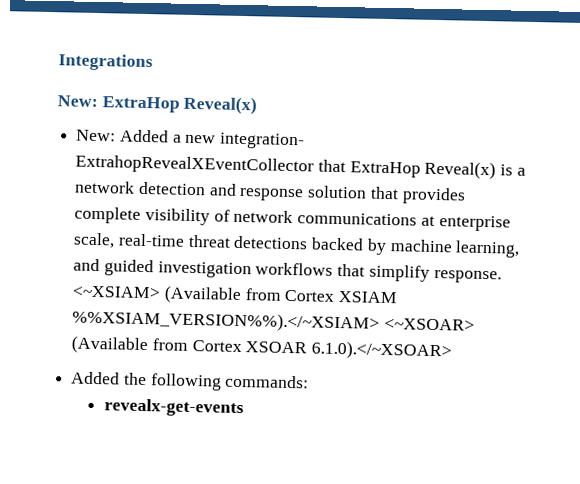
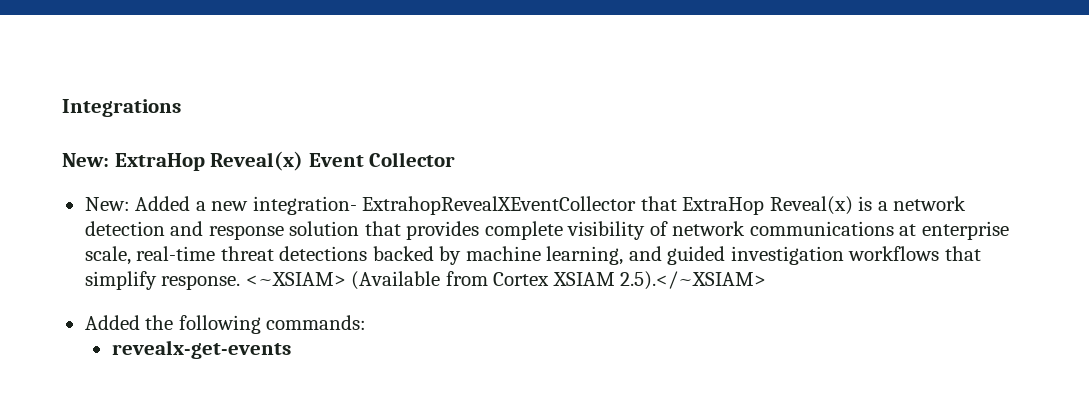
- New: ExtraHop Reveal(x)
+ New: ExtraHop Reveal(x) Event Collector
- <~XSIAM> (Available from Cortex XSIAM %%XSIAM_VERSION%%).</~XSIAM> <~XSOAR> (Available from Cortex XSOAR 6.1.0).</~XSOAR>
+ <~XSIAM> (Available from Cortex XSIAM 2.5).</~XSIAM>

